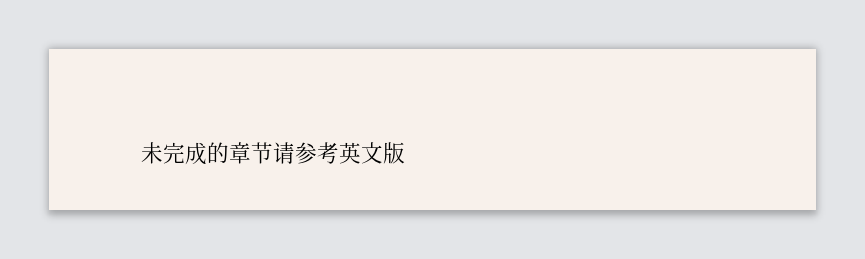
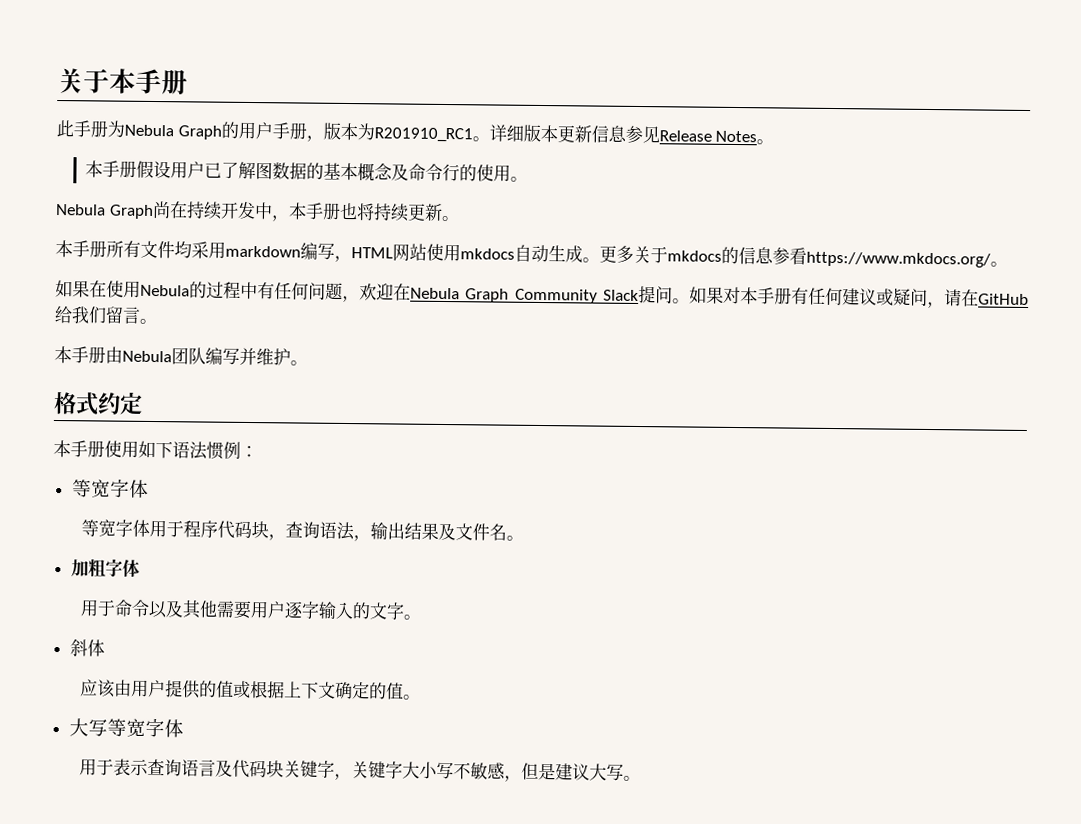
- 未完成的章节请参考英文版
+ 关于本手册
+ 此手册为Nebula Graph的用户手册，版本为R201910_RC1。详细版本更新信息参见Release Notes。
+ 本手册假设用户已了解图数据的基本概念及命令行的使用。
+ Nebula Graph尚在持续开发中，本手册也将持续更新。
+ 本手册所有文件均采用markdown编写，HTML网站使用mkdocs自动生成。更多关于mkdocs的信息参看https://www.mkdocs.org/。
+ 如果在使用Nebula的过程中有任何问题，欢迎在Nebula Graph Community Slack提问。如果对本手册有任何建议或疑问，请在GitHub给我们留言。
+ 本手册由Nebula团队编写并维护。
+ 格式约定
+ 本手册使用如下语法惯例：
+ 等宽字体
+ 等宽字体用于程序代码块，查询语法，输出结果及文件名。
+ 加粗字体
+ 用于命令以及其他需要用户逐字输入的文字。
+ 斜体
+ 应该由用户提供的值或根据上下文确定的值。
+ 大写等宽字体
+ 用于表示查询语言及代码块关键字，关键字大小写不敏感，但是建议大写。

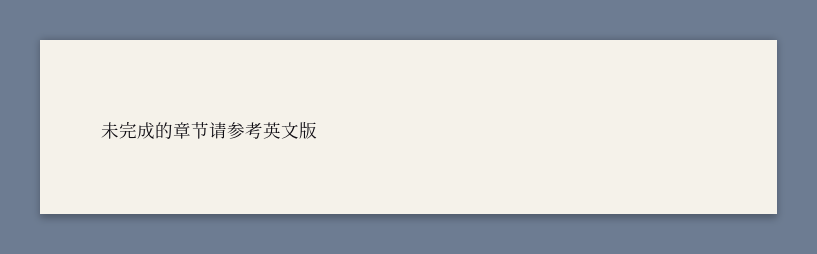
- 关于本手册
- 此手册为Nebula Graph的用户手册，版本为R201910_RC1。详细版本更新信息参见Release Notes。
- 本手册假设用户已了解图数据的基本概念及命令行的使用。
- Nebula Graph尚在持续开发中，本手册也将持续更新。
- 本手册所有文件均采用markdown编写，HTML网站使用mkdocs自动生成。更多关于mkdocs的信息参看https://www.mkdocs.org/。
- 如果在使用Nebula的过程中有任何问题，欢迎在Nebula Graph Community Slack提问。如果对本手册有任何建议或疑问，请在GitHub给我们留言。
- 本手册由Nebula团队编写并维护。
- 格式约定
- 本手册使用如下语法惯例：
- 等宽字体
- 等宽字体用于程序代码块，查询语法，输出结果及文件名。
- 加粗字体
- 用于命令以及其他需要用户逐字输入的文字。
- 斜体
- 应该由用户提供的值或根据上下文确定的值。
- 大写等宽字体
- 用于表示查询语言及代码块关键字，关键字大小写不敏感，但是建议大写。
+ 未完成的章节请参考英文版

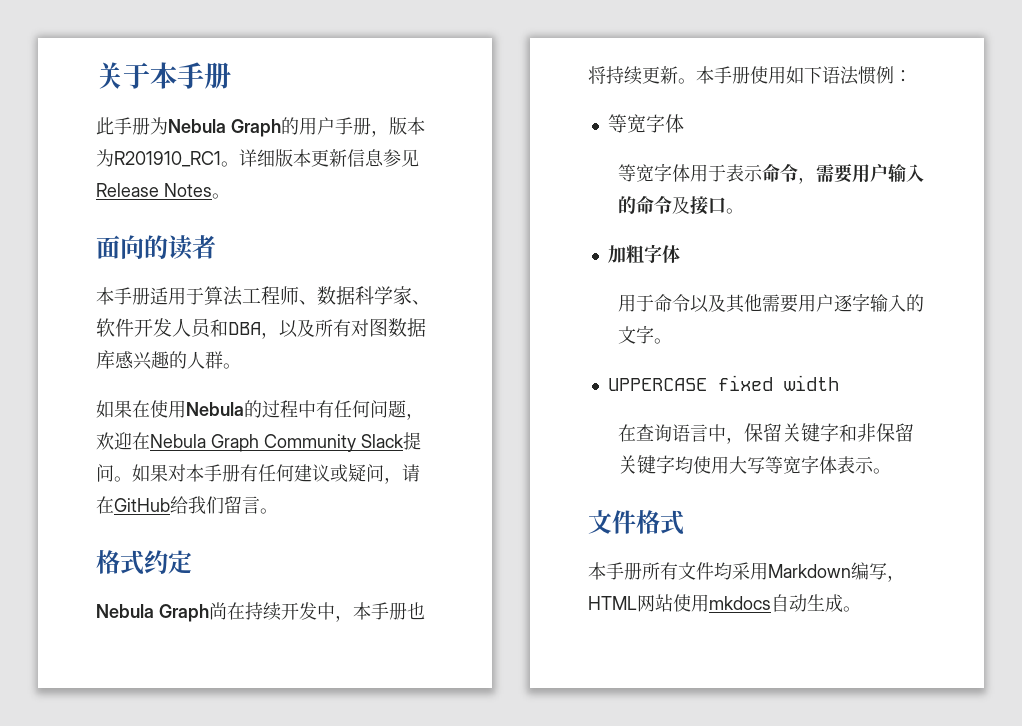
- 未完成的章节请参考英文版
+ 关于本手册
+ 此手册为Nebula Graph的用户手册，版本为R201910_RC1。详细版本更新信息参见Release Notes。
+ 面向的读者
+ 本手册适用于算法工程师、数据科学家、软件开发人员和DBA，以及所有对图数据库感兴趣的人群。
+ 如果在使用Nebula的过程中有任何问题，欢迎在Nebula Graph Community Slack提问。如果对本手册有任何建议或疑问，请在GitHub给我们留言。
+ 格式约定
+ Nebula Graph尚在持续开发中，本手册也将持续更新。本手册使用如下语法惯例：
+ 等宽字体
+ 等宽字体用于表示命令，需要用户输入的命令及接口。
+ 加粗字体
+ 用于命令以及其他需要用户逐字输入的文字。
+ UPPERCASE fixed width
+ 在查询语言中，保留关键字和非保留关键字均使用大写等宽字体表示。
+ 文件格式
+ 本手册所有文件均采用Markdown编写，HTML网站使用mkdocs自动生成。

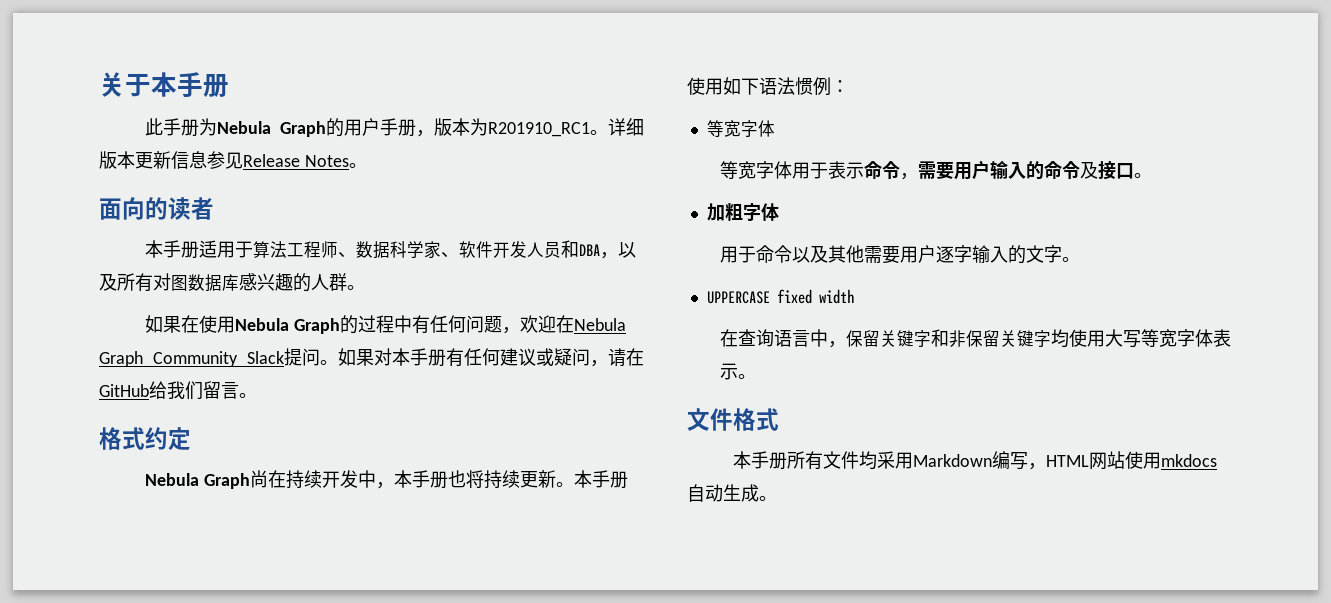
- 如果在使用Nebula的过程中有任何问题，欢迎在Nebula Graph Community Slack提问。
+ 如果在使用Nebula Graph的过程中有任何问题，欢迎在Nebula Graph Community Slack提问。

